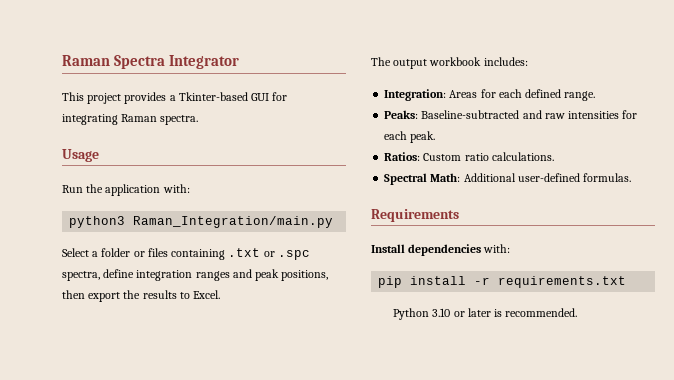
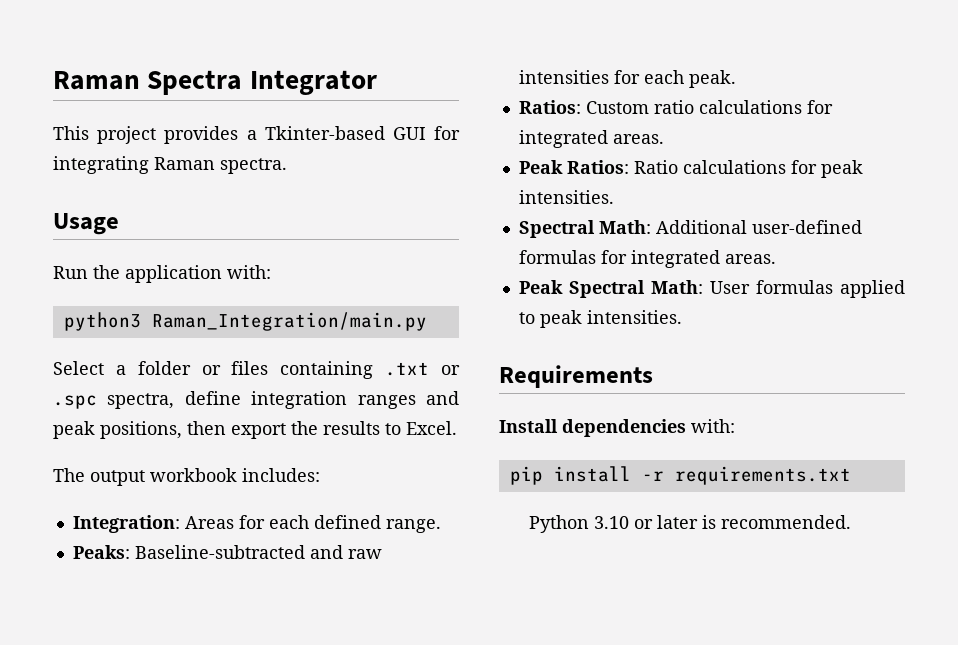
- Ratios: Custom ratio calculations.
- Spectral Math: Additional user-defined formulas.
+ Ratios: Custom ratio calculations for integrated areas.
+ Peak Ratios: Ratio calculations for peak intensities.
+ Spectral Math: Additional user-defined formulas for integrated areas.
+ Peak Spectral Math: User formulas applied to peak intensities.

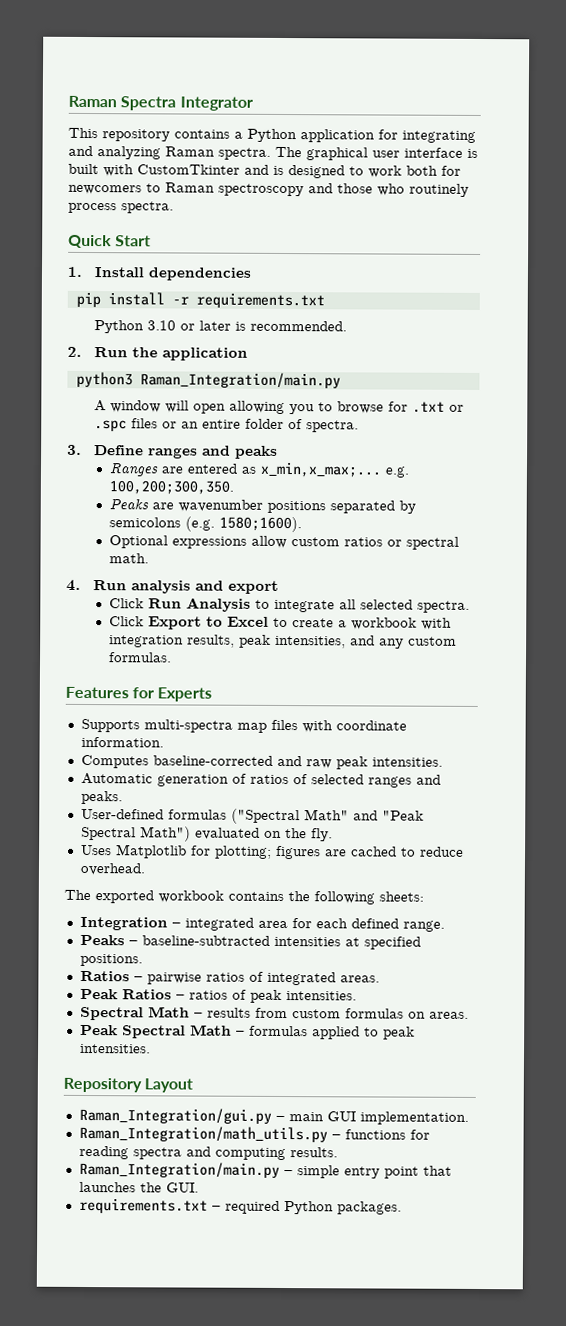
- This project provides a Tkinter-based GUI for integrating Raman spectra.
- Usage
- Run the application with:
- python3 Raman_Integration/main.py
- Select a folder or files containing .txt or .spc spectra, define integration ranges and peak positions, then export the results to Excel.
- The output workbook includes:
- Integration: Areas for each defined range.
- Peaks: Baseline-subtracted and raw intensities for each peak.
- Ratios: Custom ratio calculations for integrated areas.
- Peak Ratios: Ratio calculations for peak intensities.
- Spectral Math: Additional user-defined formulas for integrated areas.
- Peak Spectral Math: User formulas applied to peak intensities.
- Requirements
- Install dependencies with:
+ This repository contains a Python application for integrating and analyzing Raman spectra. The graphical user interface is built with CustomTkinter and is designed to work both for newcomers to Raman spectroscopy and those who routinely process spectra.
+ Quick Start
+ 1. Install dependencies
+ 2. Run the application
+ python3 Raman_Integration/main.py
+ A window will open allowing you to browse for .txt or .spc files or an entire folder of spectra.
+ 3. Define ranges and peaks
+ Ranges are entered as x_min,x_max;... e.g. 100,200;300,350.
+ Peaks are wavenumber positions separated by semicolons (e.g. 1580;1600).
+ Optional expressions allow custom ratios or spectral math.
+ 4. Run analysis and export
+ Click Run Analysis to integrate all selected spectra.
+ Click Export to Excel to create a workbook with integration results, peak intensities, and any custom formulas.
+ Features for Experts
+ Supports multi-spectra map files with coordinate information.
+ Computes baseline-corrected and raw peak intensities.
+ Automatic generation of ratios of selected ranges and peaks.
+ User-defined formulas ("Spectral Math" and "Peak Spectral Math") evaluated on the fly.
+ Uses Matplotlib for plotting; figures are cached to reduce overhead.
+ The exported workbook contains the following sheets:
+ Integration – integrated area for each defined range.
+ Peaks – baseline-subtracted intensities at specified positions.
+ Ratios – pairwise ratios of integrated areas.
+ Peak Ratios – ratios of peak intensities.
+ Spectral Math – results from custom formulas on areas.
+ Peak Spectral Math – formulas applied to peak intensities.
+ Repository Layout
+ Raman_Integration/gui.py – main GUI implementation.
+ Raman_Integration/math_utils.py – functions for reading spectra and computing results.
+ Raman_Integration/main.py – simple entry point that launches the GUI.
+ requirements.txt – required Python packages.

